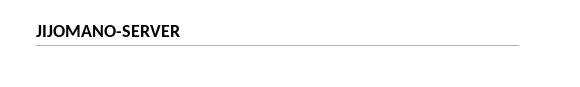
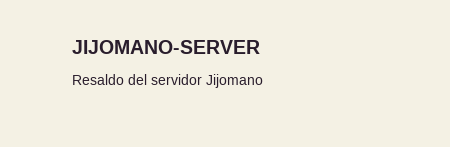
+ Resaldo del servidor Jijomano

